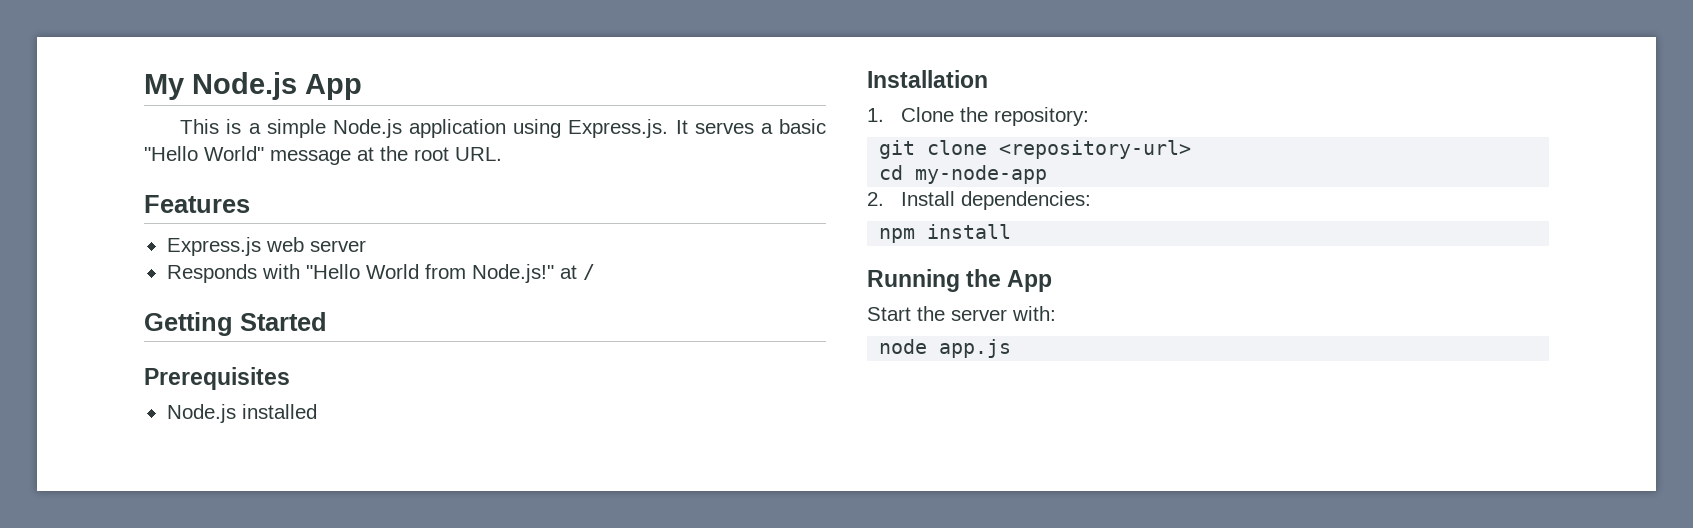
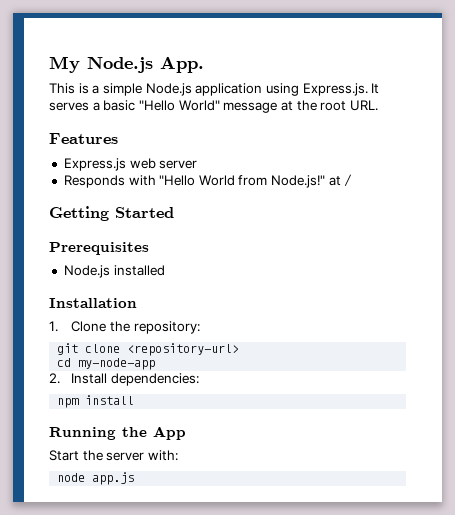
- My Node.js App
+ My Node.js App.

